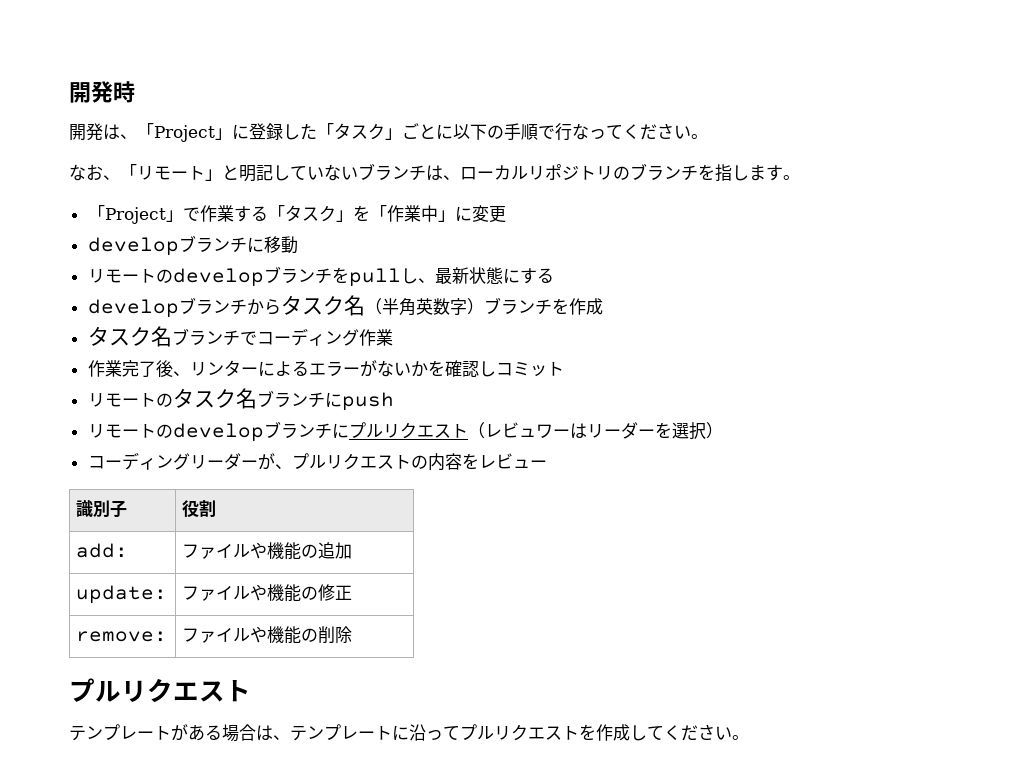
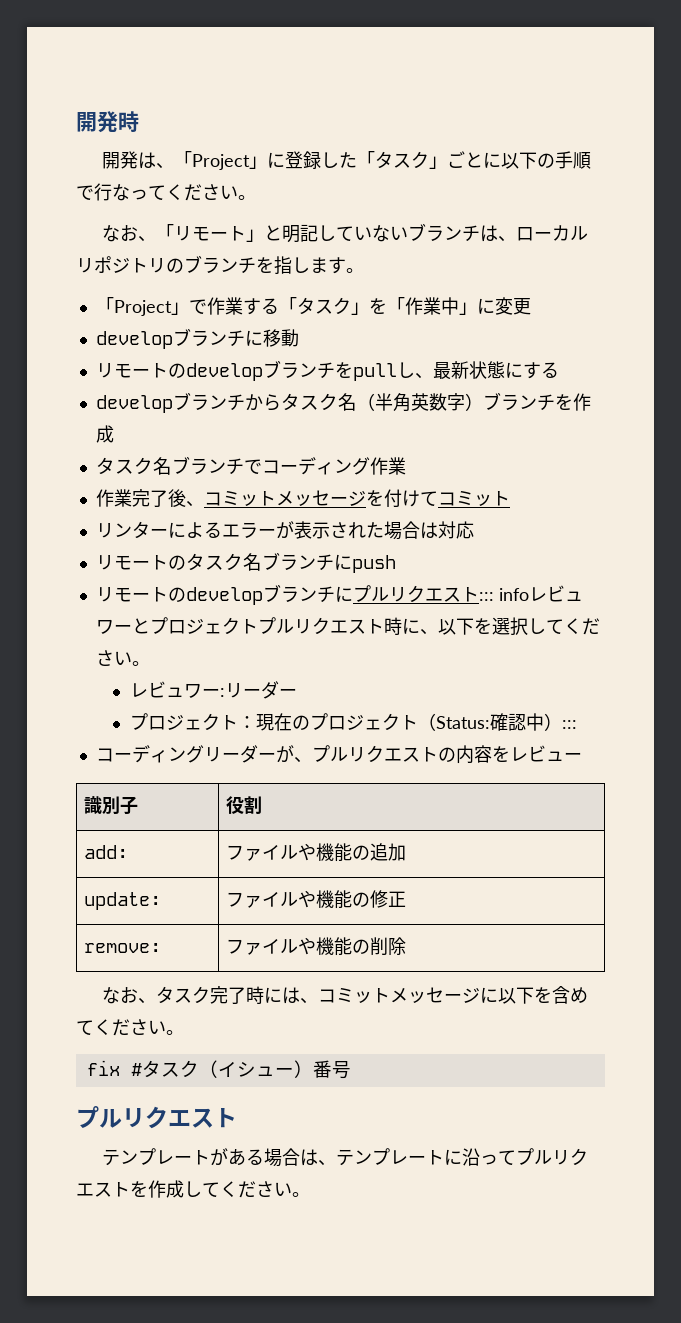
- 作業完了後、リンターによるエラーがないかを確認しコミット
+ 作業完了後、コミットメッセージを付けてコミット
+ リンターによるエラーが表示された場合は対応
- リモートのdevelopブランチにプルリクエスト（レビュワーはリーダーを選択）
+ リモートのdevelopブランチにプルリクエスト::: infoレビュワーとプロジェクトプルリクエスト時に、以下を選択してください。
+ レビュワー:リーダー
+ プロジェクト：現在のプロジェクト（Status:確認中）:::
+ なお、タスク完了時には、コミットメッセージに以下を含めてください。
+ fix #タスク（イシュー）番号

